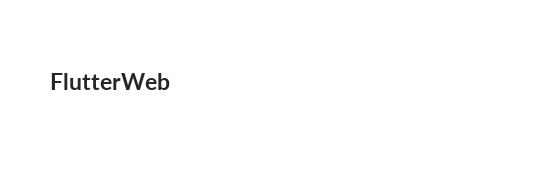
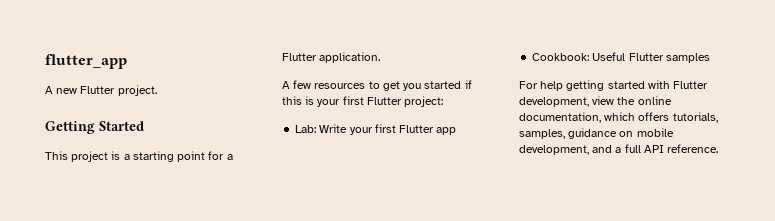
- FlutterWeb
+ flutter_app
+ A new Flutter project.
+ Getting Started
+ This project is a starting point for a Flutter application.
+ A few resources to get you started if this is your first Flutter project:
+ Lab: Write your first Flutter app
+ Cookbook: Useful Flutter samples
+ For help getting started with Flutter development, view the online documentation, which offers tutorials, samples, guidance on mobile development, and a full API reference.

